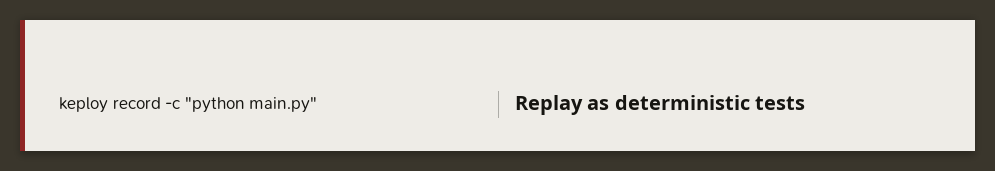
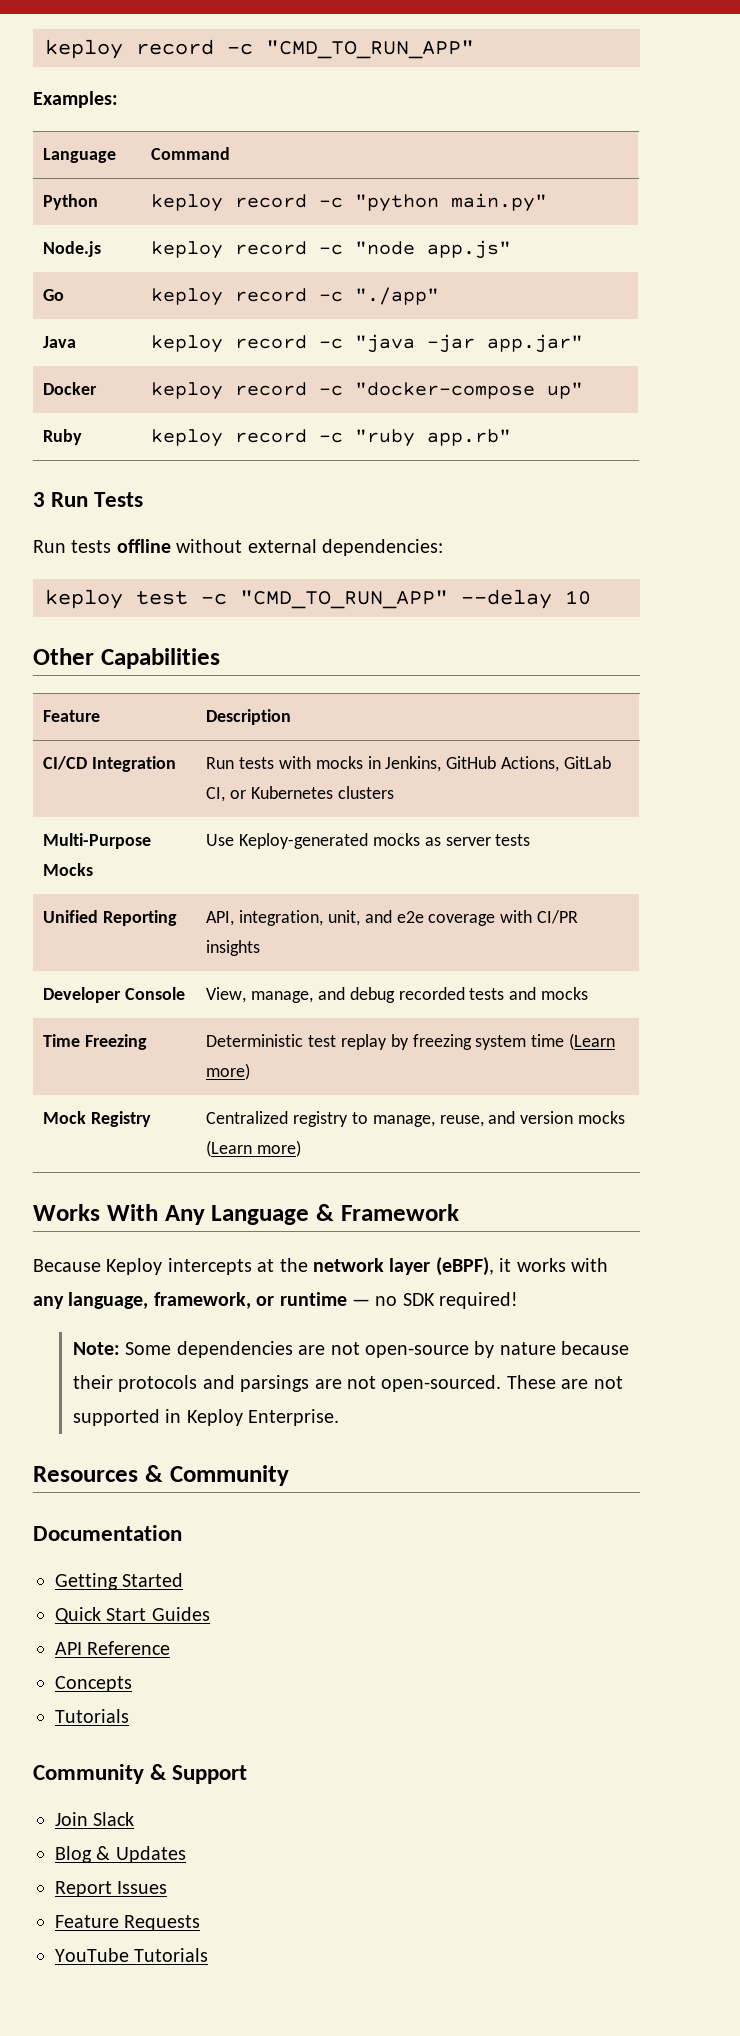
- keploy record -c "python main.py"
- Replay as deterministic tests
+ keploy record -c "CMD_TO_RUN_APP"
+ Examples:
+ Language | Command
+ Python | keploy record -c "python main.py"
+ Node.js | keploy record -c "node app.js"
+ Go | keploy record -c "./app"
+ Java | keploy record -c "java -jar app.jar"
+ Docker | keploy record -c "docker-compose up"
+ Ruby | keploy record -c "ruby app.rb"
+ 3 Run Tests
+ Run tests offline without external dependencies:
+ keploy test -c "CMD_TO_RUN_APP" --delay 10
+ Other Capabilities
+ Feature | Description
+ CI/CD Integration | Run tests with mocks in Jenkins, GitHub Actions, GitLab CI, or Kubernetes clusters
+ Multi-Purpose Mocks | Use Keploy-generated mocks as server tests
+ Unified Reporting | API, integration, unit, and e2e coverage with CI/PR insights
+ Developer Console | View, manage, and debug recorded tests and mocks
+ Time Freezing | Deterministic test replay by freezing system time (Learn more)
+ Mock Registry | Centralized registry to manage, reuse, and version mocks (Learn more)
+ Works With Any Language & Framework
+ Because Keploy intercepts at the network layer (eBPF), it works with any language, framework, or runtime — no SDK required!
+ Note: Some dependencies are not open-source by nature because their protocols and parsings are not open-sourced. These are not supported in Keploy Enterprise.
+ Resources & Community
+ Documentation
+ Getting Started
+ Quick Start Guides
+ API Reference
+ Concepts
+ Tutorials
+ Community & Support
+ Join Slack
+ Blog & Updates
+ Report Issues
+ Feature Requests
+ YouTube Tutorials

